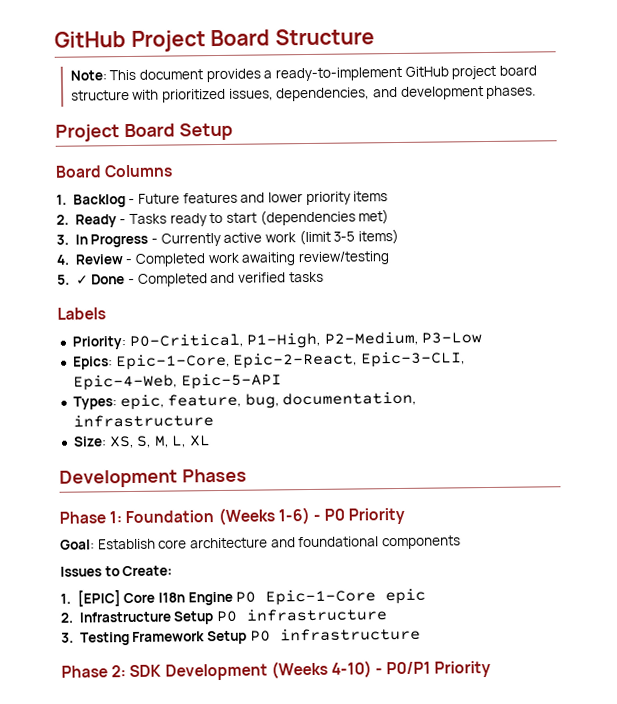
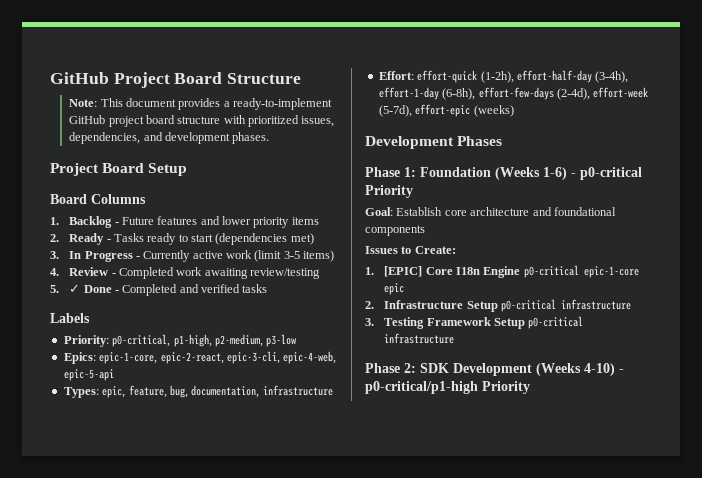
- Priority: P0-Critical, P1-High, P2-Medium, P3-Low
- Epics: Epic-1-Core, Epic-2-React, Epic-3-CLI, Epic-4-Web, Epic-5-API
+ Priority: p0-critical, p1-high, p2-medium, p3-low
+ Epics: epic-1-core, epic-2-react, epic-3-cli, epic-4-web, epic-5-api
- Size: XS, S, M, L, XL
+ Effort: effort-quick (1-2h), effort-half-day (3-4h), effort-1-day (6-8h), effort-few-days (2-4d), effort-week (5-7d), effort-epic (weeks)
- Phase 1: Foundation (Weeks 1-6) - P0 Priority
+ Phase 1: Foundation (Weeks 1-6) - p0-critical Priority
- 1. [EPIC] Core I18n Engine P0 Epic-1-Core epic
+ 1. [EPIC] Core I18n Engine p0-critical epic-1-core epic
- 2. Infrastructure Setup P0 infrastructure
+ 2. Infrastructure Setup p0-critical infrastructure
- 3. Testing Framework Setup P0 infrastructure
+ 3. Testing Framework Setup p0-critical infrastructure
- Phase 2: SDK Development (Weeks 4-10) - P0/P1 Priority
+ Phase 2: SDK Development (Weeks 4-10) - p0-critical/p1-high Priority

